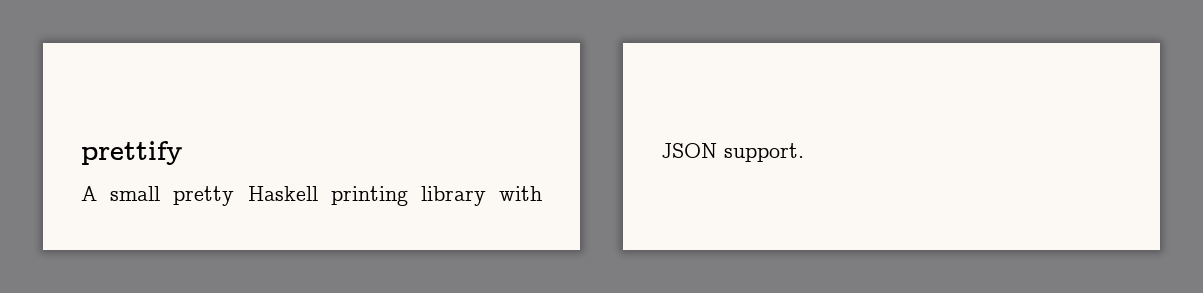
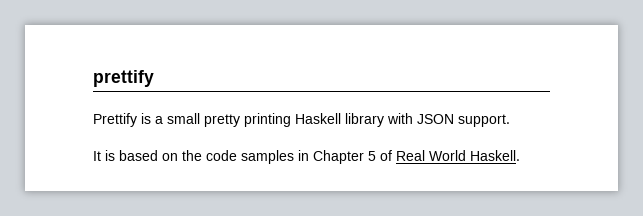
- A small pretty Haskell printing library with JSON support.
+ Prettify is a small pretty printing Haskell library with JSON support.
+ It is based on the code samples in Chapter 5 of Real World Haskell.

